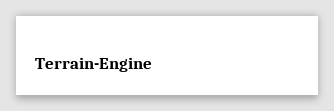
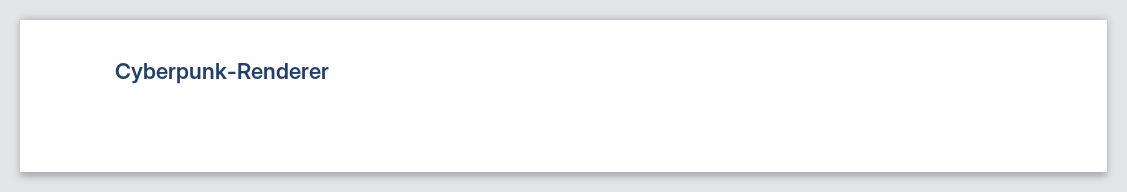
- Terrain-Engine
+ Cyberpunk-Renderer

